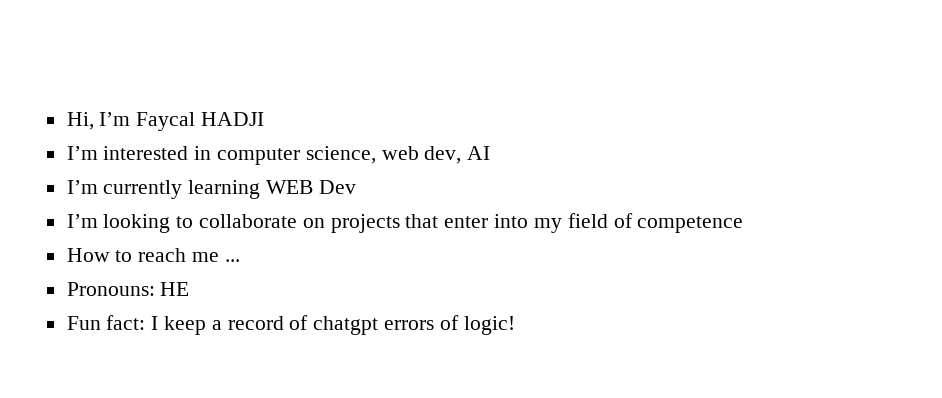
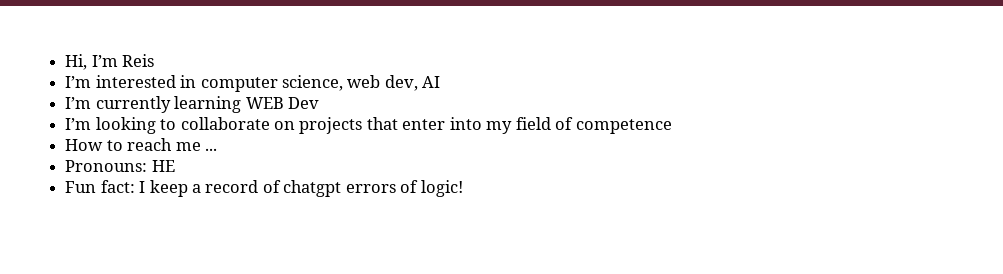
- Hi, I’m Faycal HADJI
+ Hi, I’m Reis

